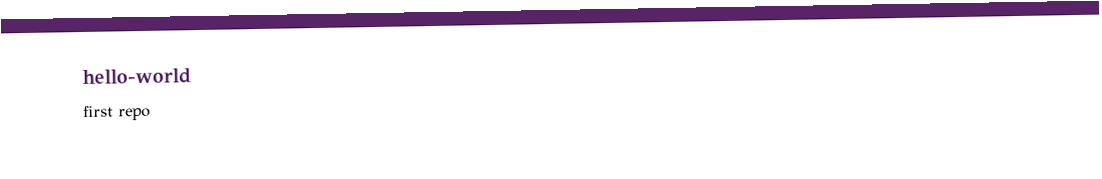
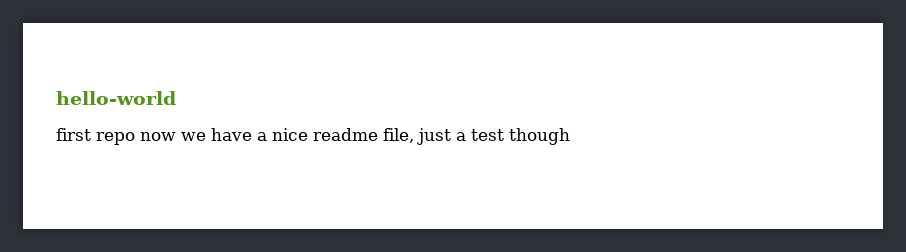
- first repo
+ first repo now we have a nice readme file, just a test though

